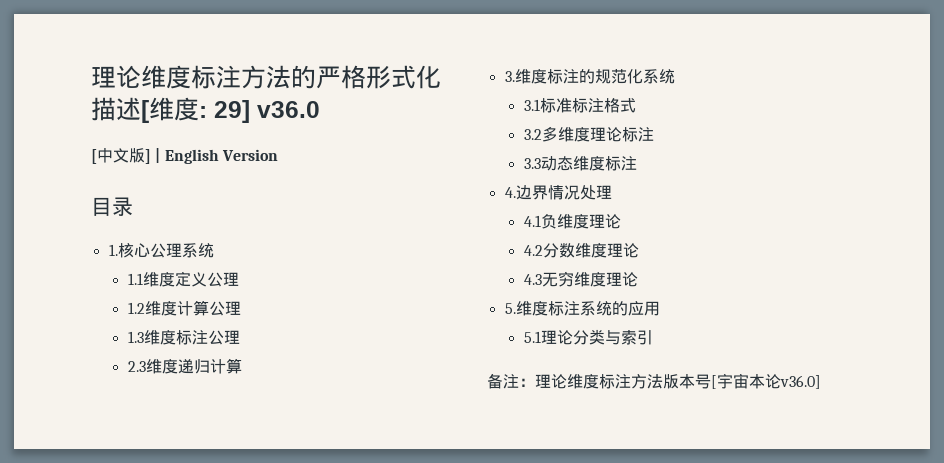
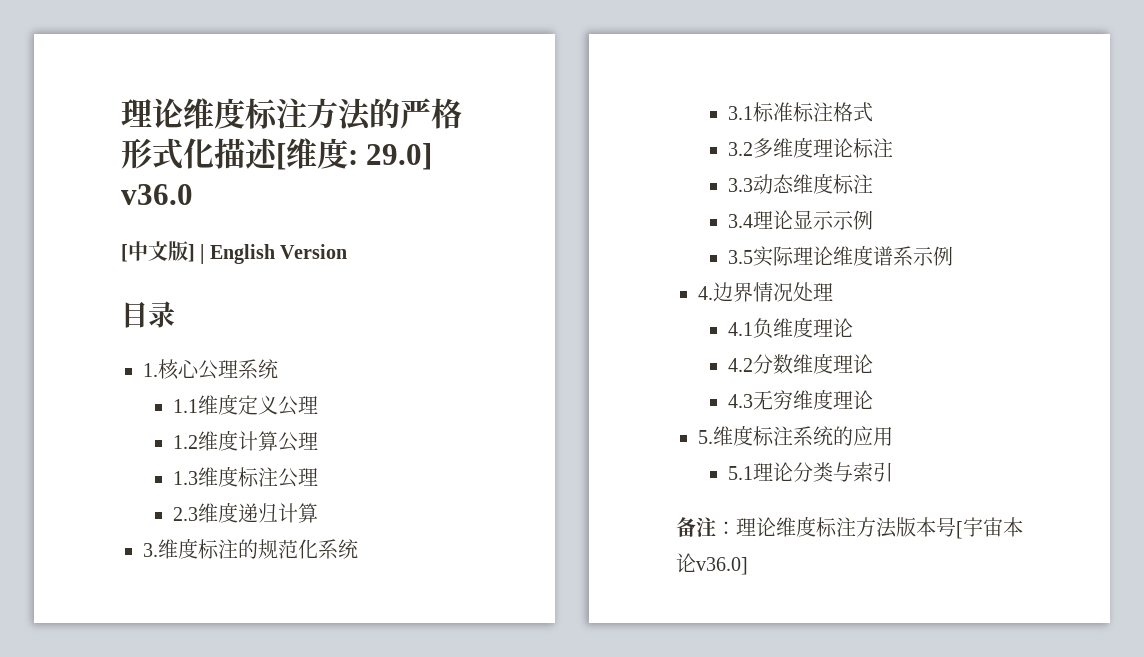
- 理论维度标注方法的严格形式化描述[维度: 29] v36.0
+ 理论维度标注方法的严格形式化描述[维度: 29.0] v36.0
+ 3.4理论显示示例
+ 3.5实际理论维度谱系示例

